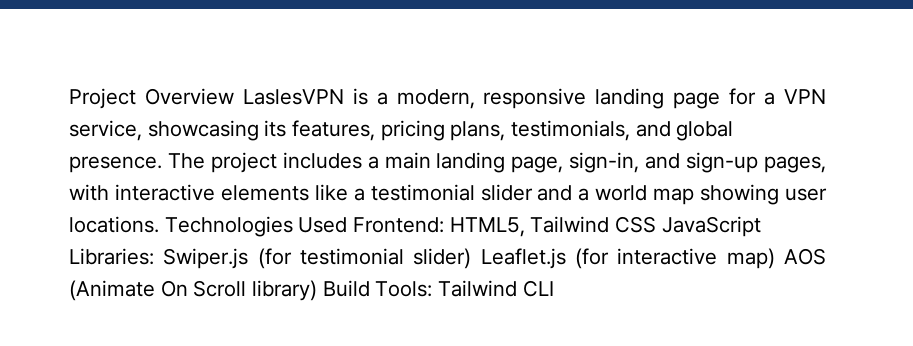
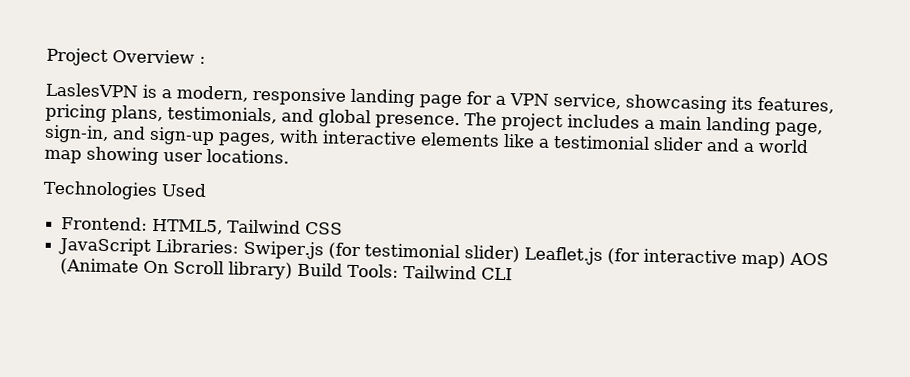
- Project Overview LaslesVPN is a modern, responsive landing page for a VPN service, showcasing its features, pricing plans, testimonials, and global presence.
+ Project Overview :
+ LaslesVPN is a modern, responsive landing page for a VPN service, showcasing its features, pricing plans, testimonials, and global presence.
- The project includes a main landing page, sign-in, and sign-up pages, with interactive elements like a testimonial slider and a world map showing user locations. Technologies Used Frontend: HTML5, Tailwind CSS JavaScript Libraries: Swiper.js (for testimonial slider) Leaflet.js (for interactive map) AOS (Animate On Scroll library) Build Tools: Tailwind CLI
+ The project includes a main landing page, sign-in, and sign-up pages, with interactive elements like a testimonial slider and a world map showing user locations.
+ Technologies Used
+ Frontend: HTML5, Tailwind CSS
+ JavaScript Libraries: Swiper.js (for testimonial slider) Leaflet.js (for interactive map) AOS (Animate On Scroll library) Build Tools: Tailwind CLI

